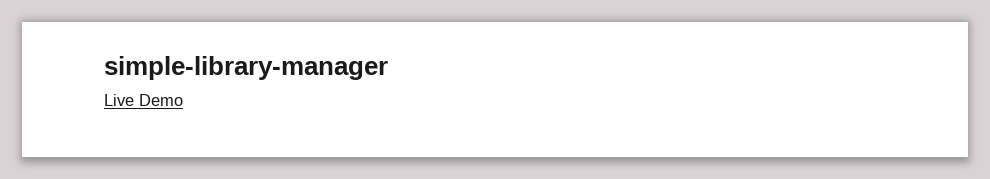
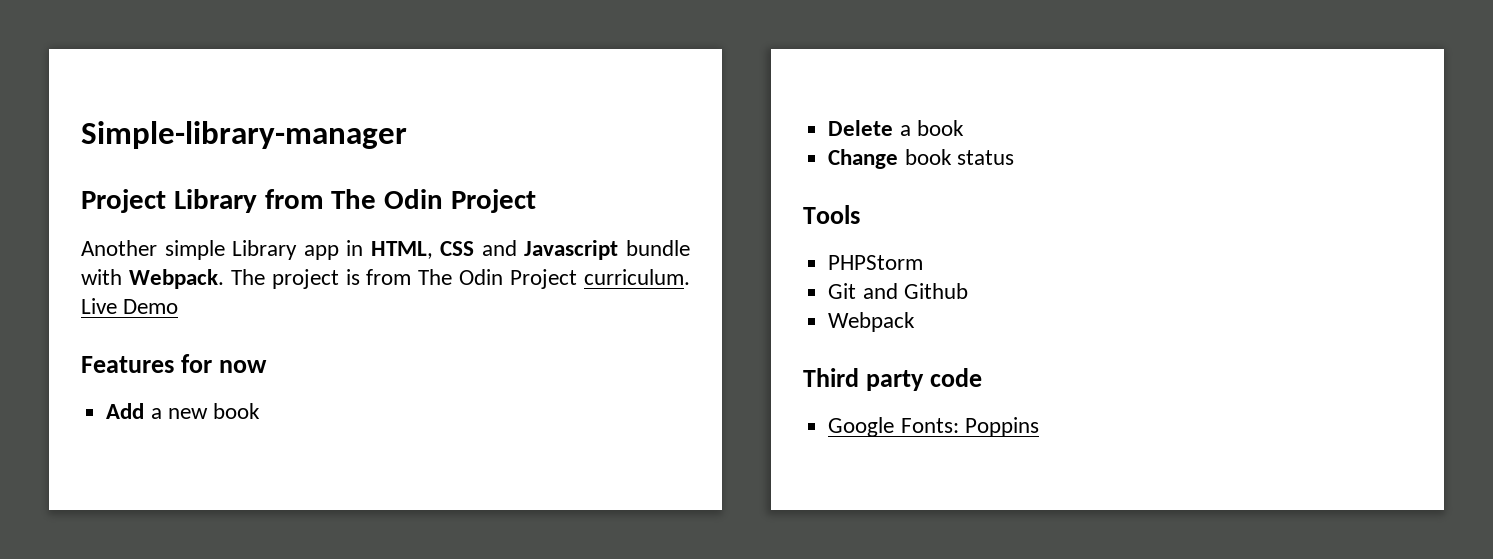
- simple-library-manager
- Live Demo
+ Simple-library-manager
+ Project Library from The Odin Project
+ Another simple Library app in HTML, CSS and Javascript bundle with Webpack. The project is from The Odin Project curriculum. Live Demo
+ Features for now
+ Add a new book
+ Delete a book
+ Change book status
+ Tools
+ PHPStorm
+ Git and Github
+ Webpack
+ Third party code
+ Google Fonts: Poppins

